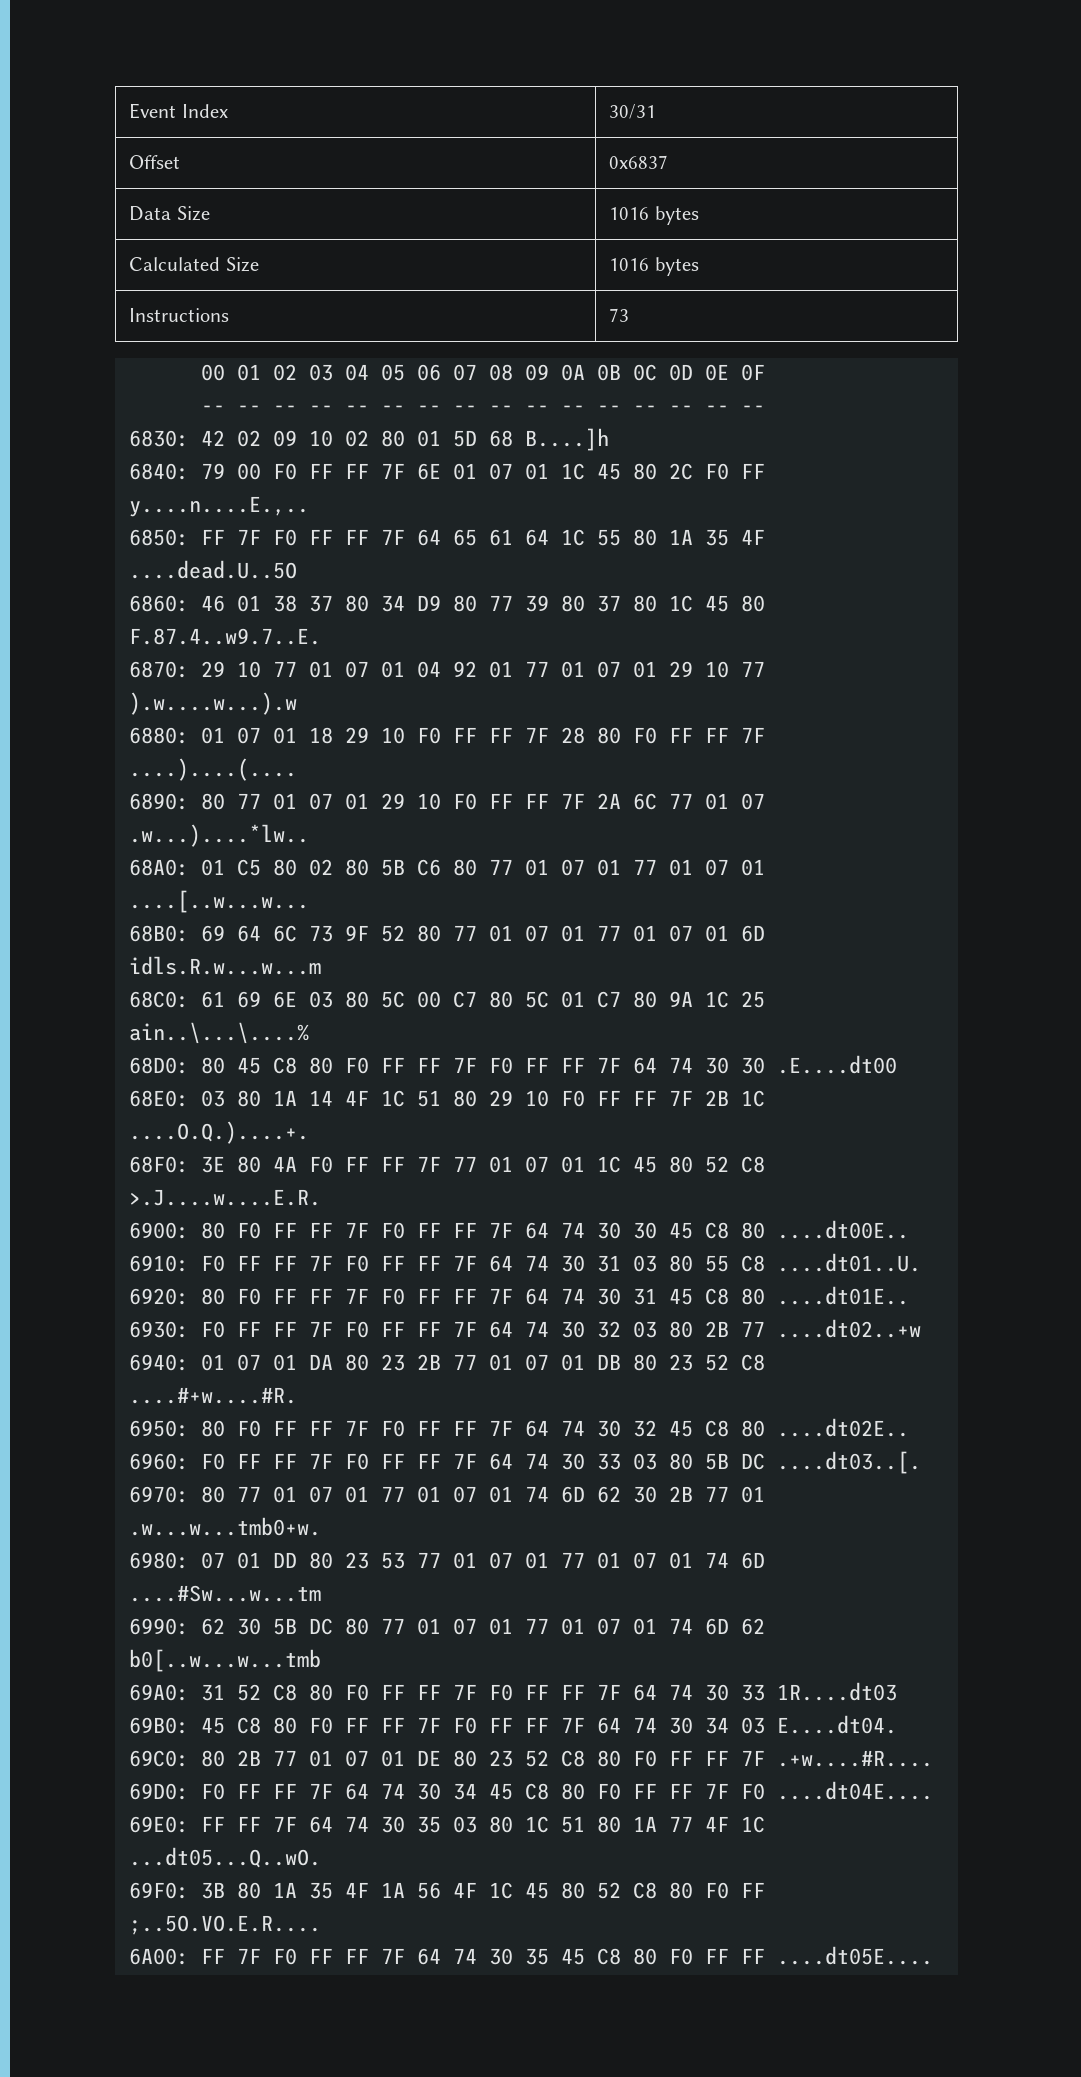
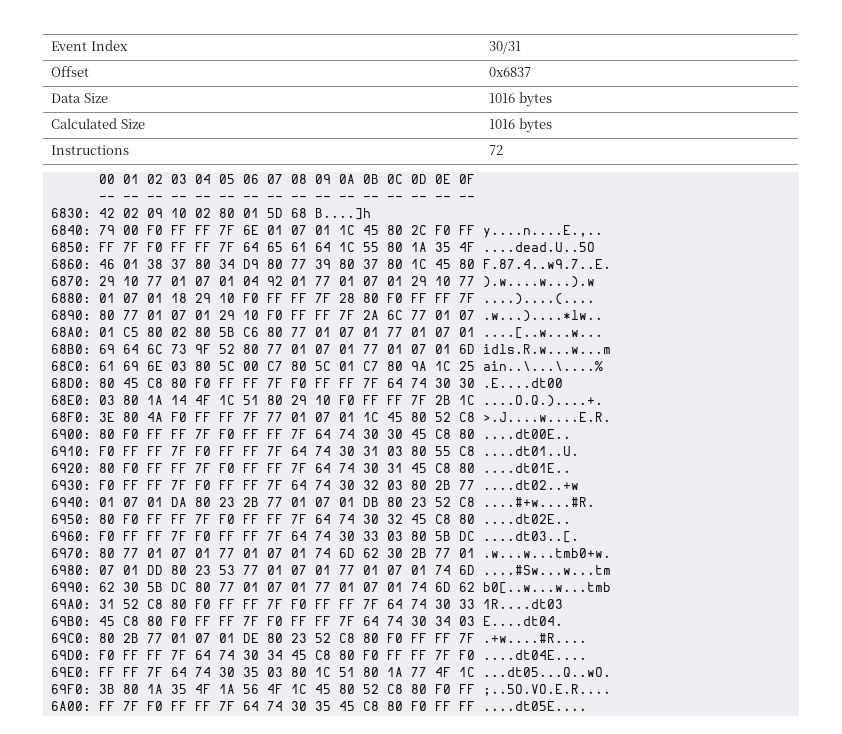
- Instructions | 73
+ Instructions | 72

